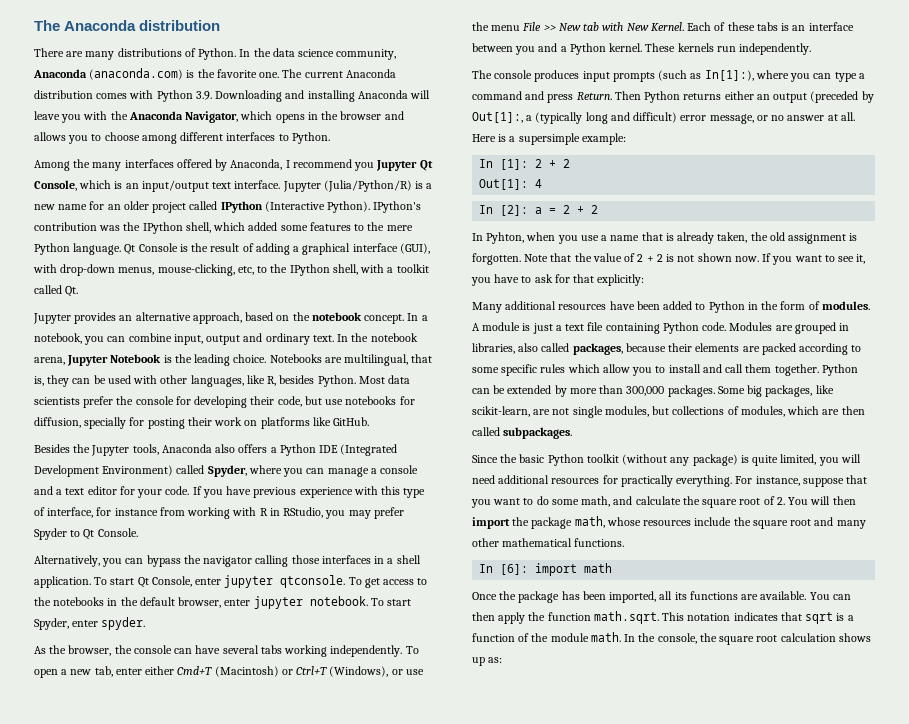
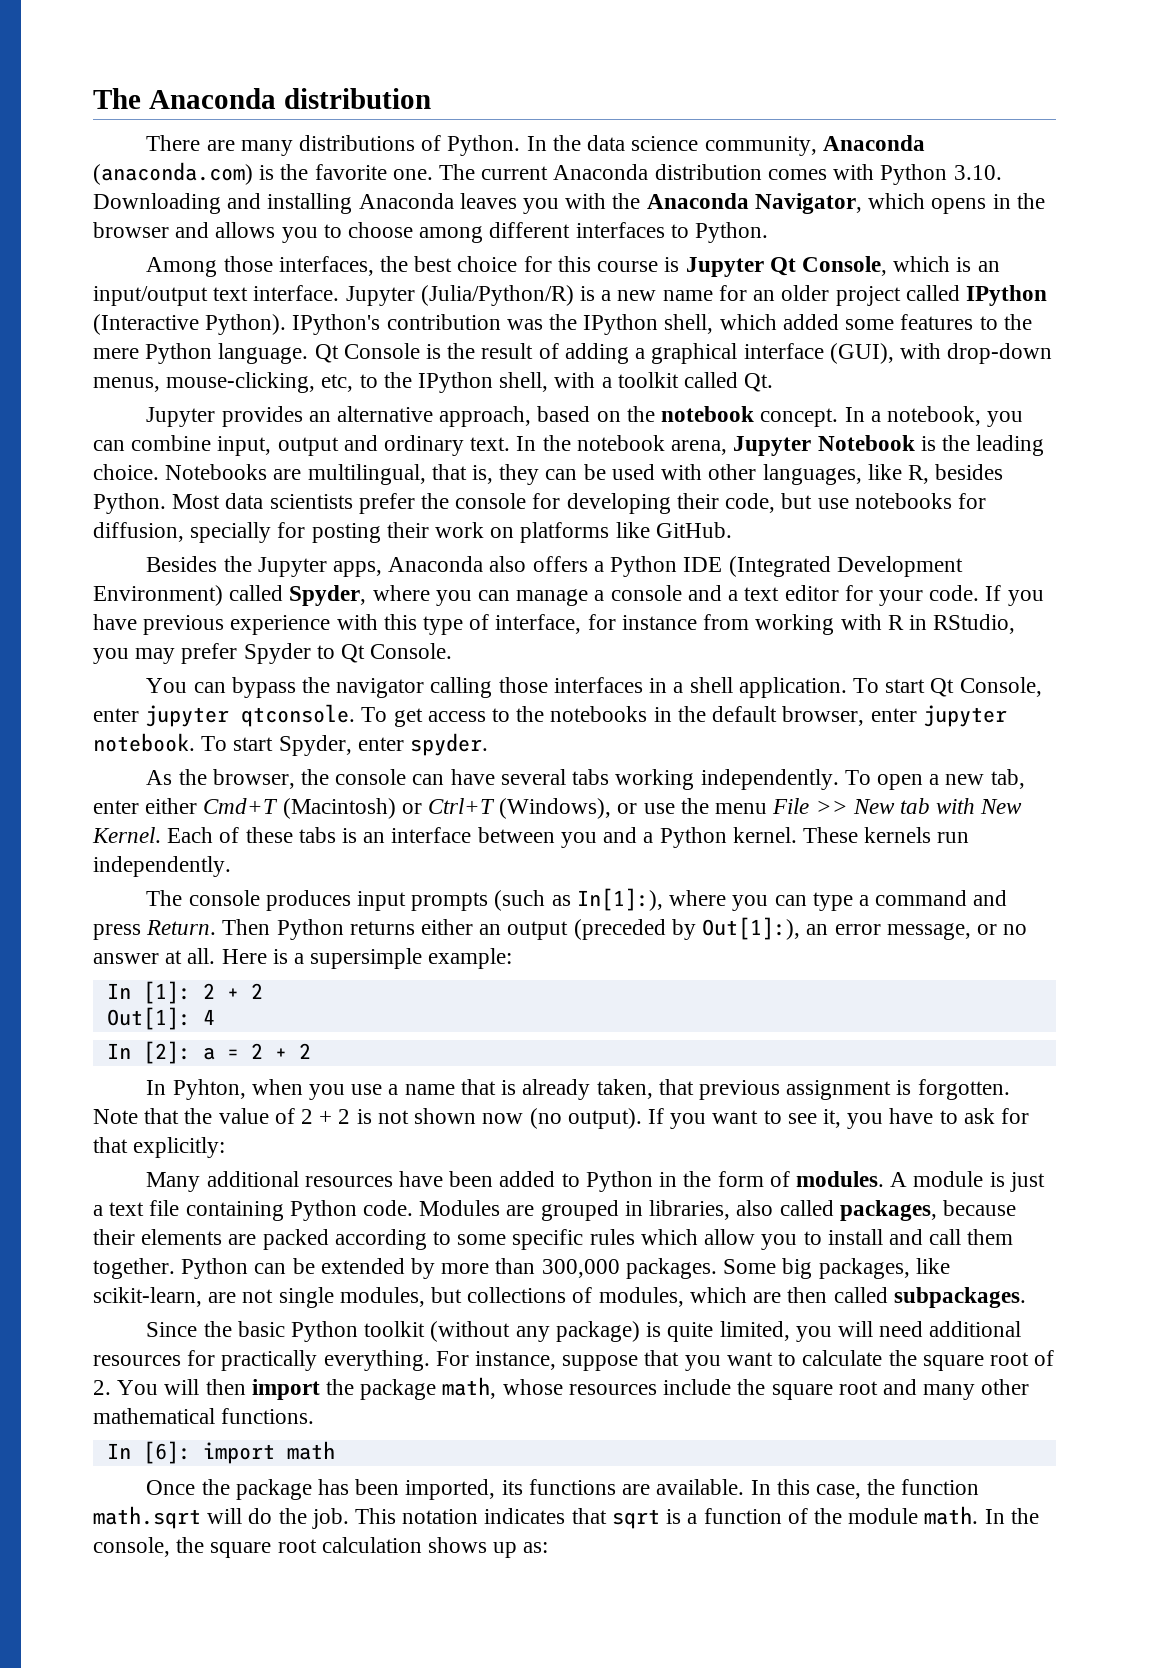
- The current Anaconda distribution comes with Python 3.9. Downloading and installing Anaconda will leave you with the Anaconda Navigator, which opens in the browser and allows you to choose among different interfaces to Python.
+ The current Anaconda distribution comes with Python 3.10. Downloading and installing Anaconda leaves you with the Anaconda Navigator, which opens in the browser and allows you to choose among different interfaces to Python.
- Among the many interfaces offered by Anaconda, I recommend you Jupyter Qt Console, which is an input/output text interface.
+ Among those interfaces, the best choice for this course is Jupyter Qt Console, which is an input/output text interface.
- Besides the Jupyter tools, Anaconda also offers a Python IDE (Integrated Development Environment) called Spyder, where you can manage a console and a text editor for your code.
+ Besides the Jupyter apps, Anaconda also offers a Python IDE (Integrated Development Environment) called Spyder, where you can manage a console and a text editor for your code.
- Alternatively, you can bypass the navigator calling those interfaces in a shell application.
+ You can bypass the navigator calling those interfaces in a shell application.
- Then Python returns either an output (preceded by Out[1]:, a (typically long and difficult) error message, or no answer at all.
+ Then Python returns either an output (preceded by Out[1]:), an error message, or no answer at all.
- In Pyhton, when you use a name that is already taken, the old assignment is forgotten.
+ In Pyhton, when you use a name that is already taken, that previous assignment is forgotten.
- Note that the value of 2 + 2 is not shown now.
+ Note that the value of 2 + 2 is not shown now (no output).
- For instance, suppose that you want to do some math, and calculate the square root of 2. You will then import the package math, whose resources include the square root and many other mathematical functions.
+ For instance, suppose that you want to calculate the square root of 2. You will then import the package math, whose resources include the square root and many other mathematical functions.
- Once the package has been imported, all its functions are available.
+ Once the package has been imported, its functions are available.
- You can then apply the function math.sqrt. This notation indicates that sqrt is a function of the module math.
+ In this case, the function math.sqrt will do the job. This notation indicates that sqrt is a function of the module math.

